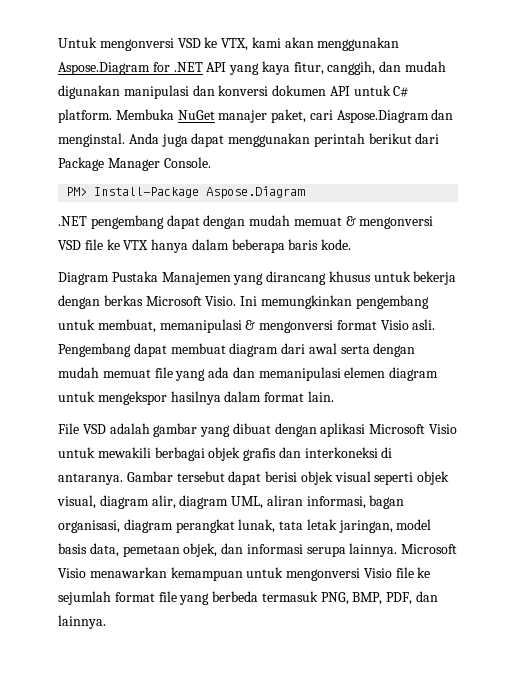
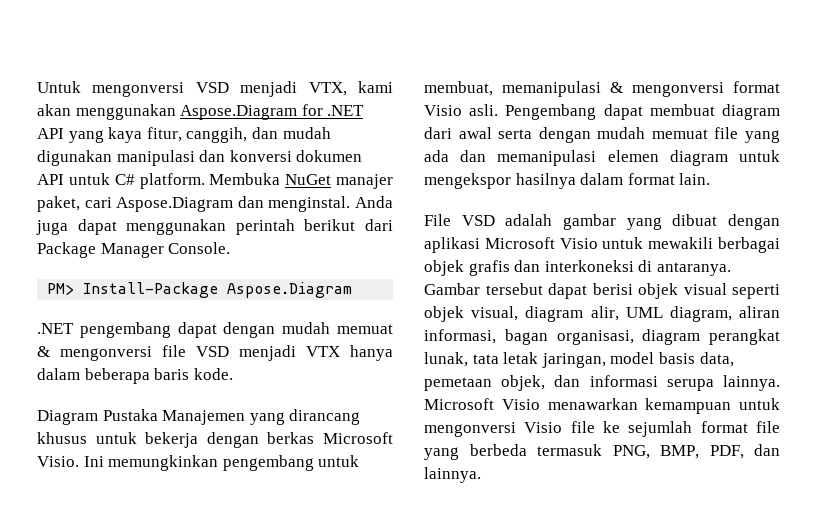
- Untuk mengonversi VSD ke VTX, kami akan menggunakan Aspose.Diagram for .NET API yang kaya fitur, canggih, dan mudah digunakan manipulasi dan konversi dokumen API untuk C# platform.
+ Untuk mengonversi VSD menjadi VTX, kami akan menggunakan Aspose.Diagram for .NET API yang kaya fitur, canggih, dan mudah digunakan manipulasi dan konversi dokumen API untuk C# platform.
- .NET pengembang dapat dengan mudah memuat & mengonversi VSD file ke VTX hanya dalam beberapa baris kode.
+ .NET pengembang dapat dengan mudah memuat & mengonversi file VSD menjadi VTX hanya dalam beberapa baris kode.
- Gambar tersebut dapat berisi objek visual seperti objek visual, diagram alir, diagram UML, aliran informasi, bagan organisasi, diagram perangkat lunak, tata letak jaringan, model basis data, pemetaan objek, dan informasi serupa lainnya.
+ Gambar tersebut dapat berisi objek visual seperti objek visual, diagram alir, UML diagram, aliran informasi, bagan organisasi, diagram perangkat lunak, tata letak jaringan, model basis data, pemetaan objek, dan informasi serupa lainnya.

